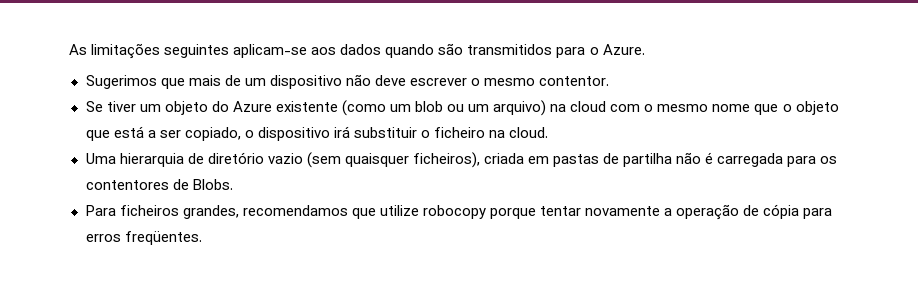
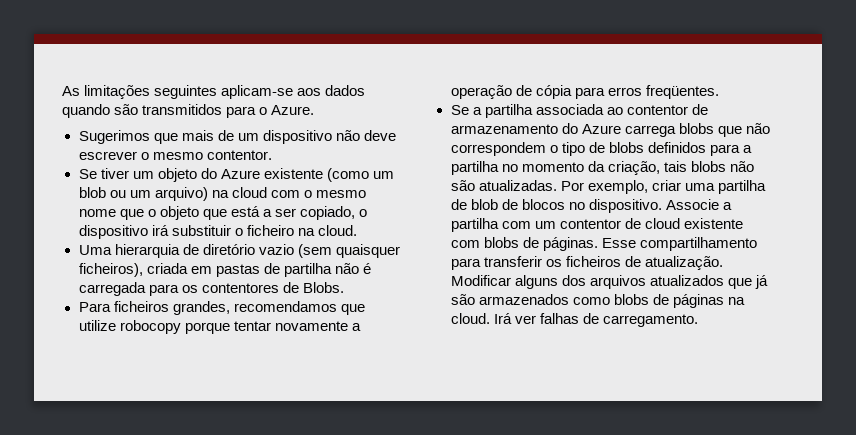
+ Se a partilha associada ao contentor de armazenamento do Azure carrega blobs que não correspondem o tipo de blobs definidos para a partilha no momento da criação, tais blobs não são atualizadas. Por exemplo, criar uma partilha de blob de blocos no dispositivo. Associe a partilha com um contentor de cloud existente com blobs de páginas. Esse compartilhamento para transferir os ficheiros de atualização. Modificar alguns dos arquivos atualizados que já são armazenados como blobs de páginas na cloud. Irá ver falhas de carregamento.

